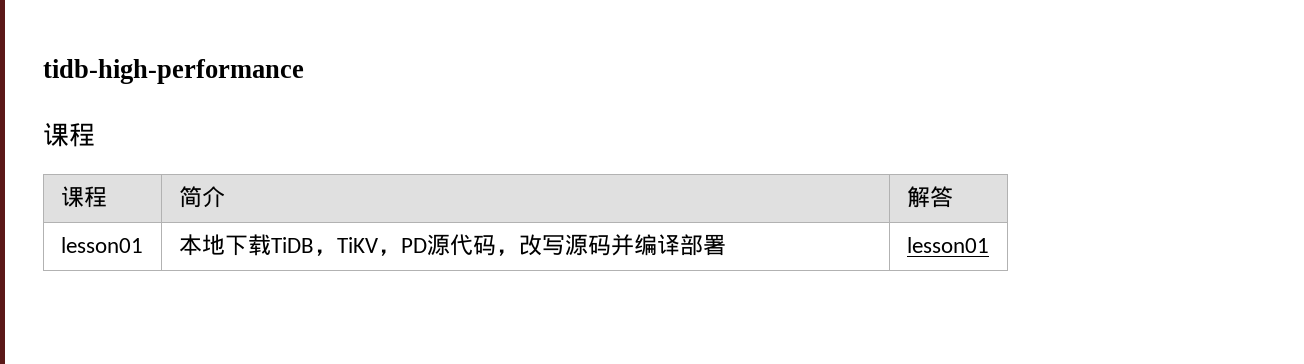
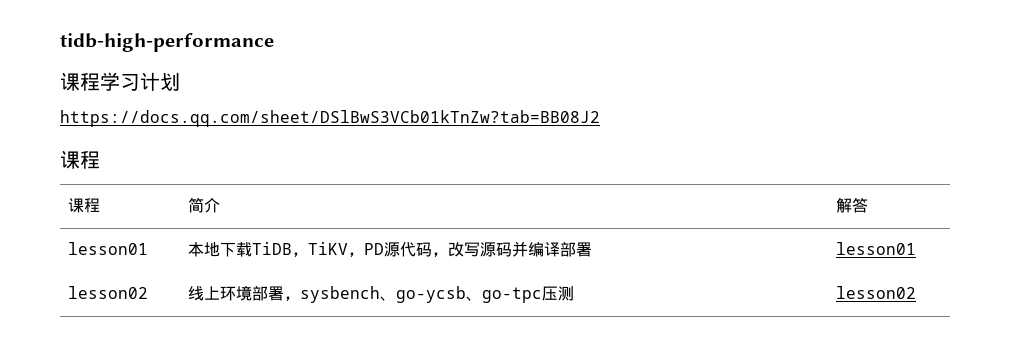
+ 课程学习计划
+ https://docs.qq.com/sheet/DSlBwS3VCb01kTnZw?tab=BB08J2
+ lesson02 | 线上环境部署，sysbench、go-ycsb、go-tpc压测 | lesson02

